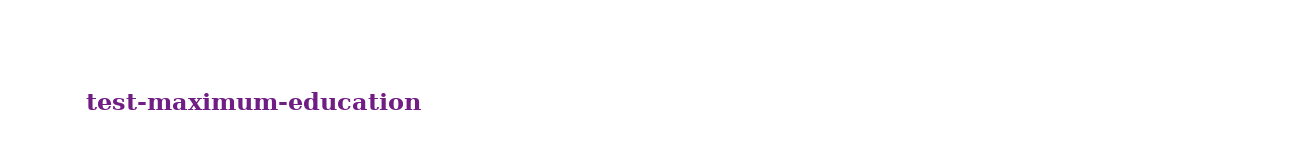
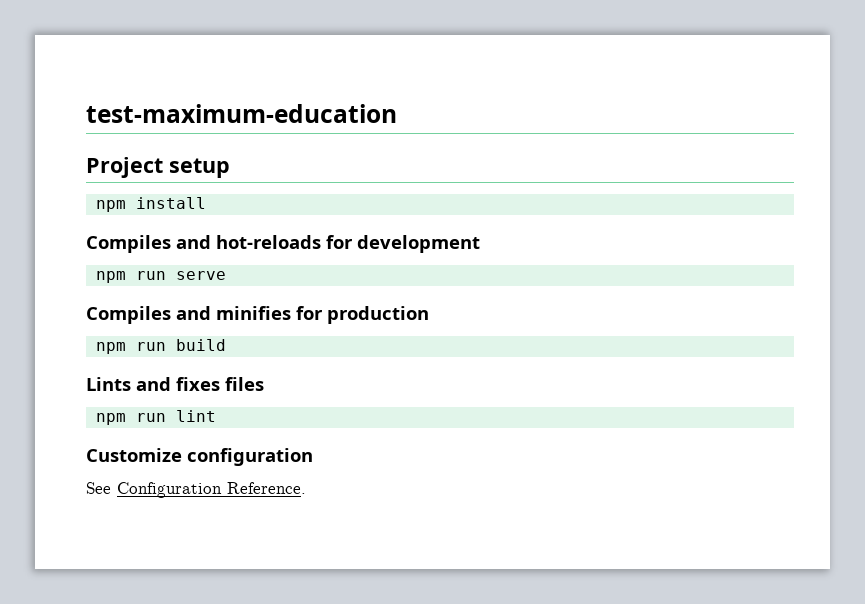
+ Project setup
+ npm install
+ Compiles and hot-reloads for development
+ npm run serve
+ Compiles and minifies for production
+ npm run build
+ Lints and fixes files
+ npm run lint
+ Customize configuration
+ See Configuration Reference.

